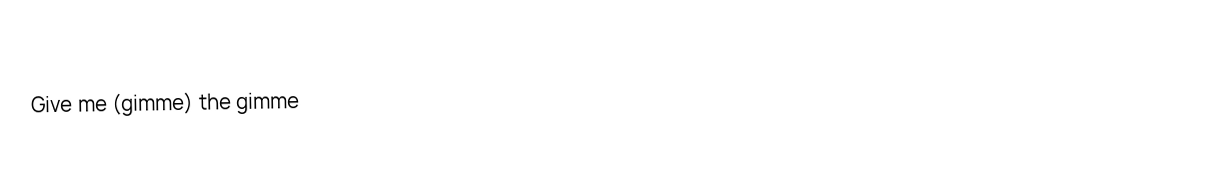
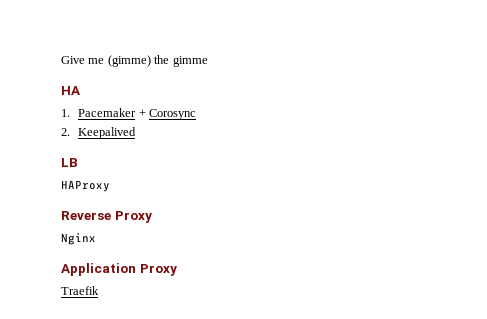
+ HA
+ 1. Pacemaker + Corosync
+ 2. Keepalived
+ LB
+ HAProxy
+ Reverse Proxy
+ Nginx
+ Application Proxy
+ Traefik

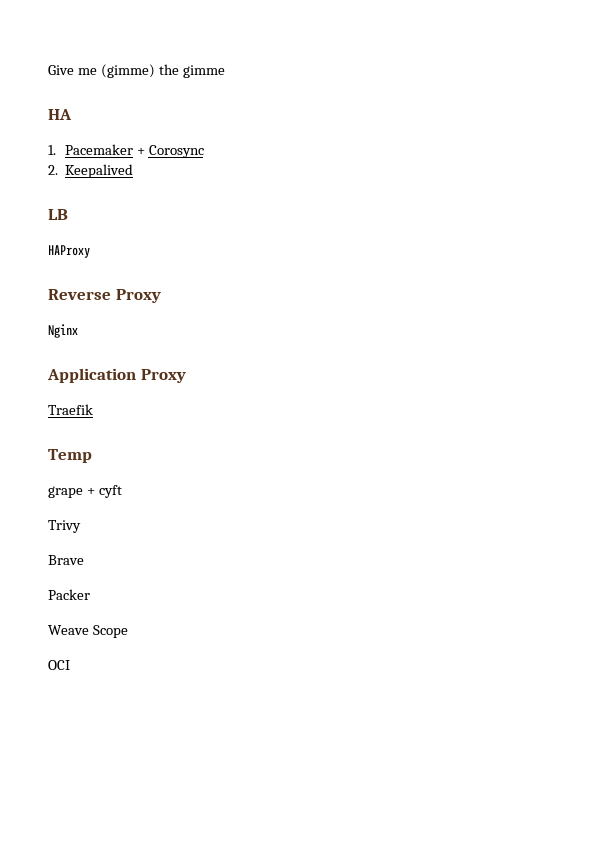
+ Temp
+ grape + cyft
+ Trivy
+ Brave
+ Packer
+ Weave Scope
+ OCI

